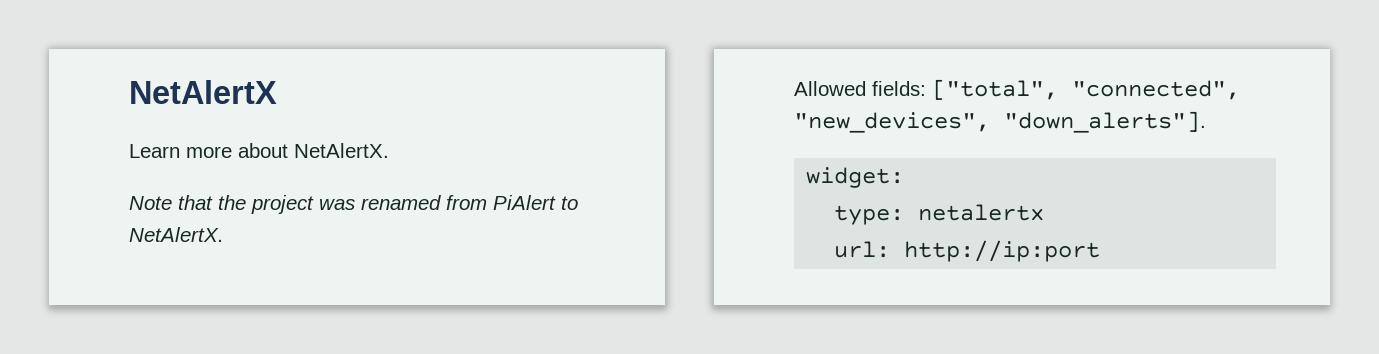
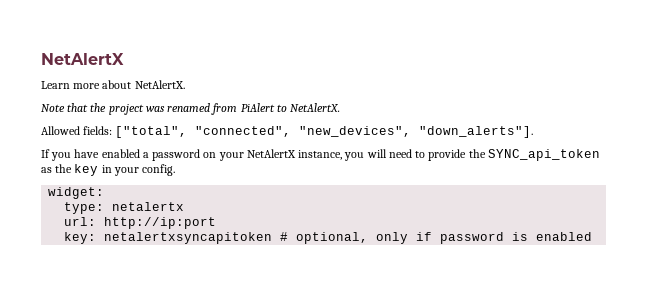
+ If you have enabled a password on your NetAlertX instance, you will need to provide the SYNC_api_token as the key in your config.
+ key: netalertxsyncapitoken # optional, only if password is enabled

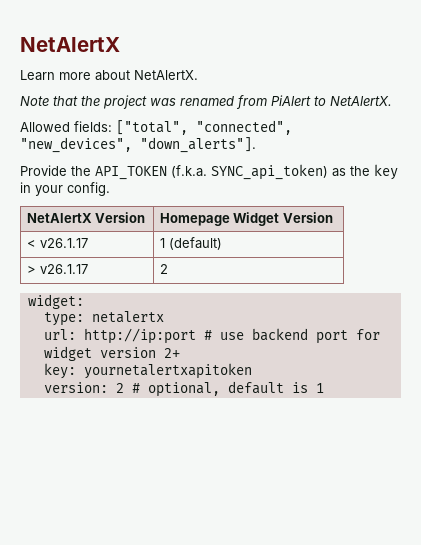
- If you have enabled a password on your NetAlertX instance, you will need to provide the SYNC_api_token as the key in your config.
+ Provide the API_TOKEN (f.k.a. SYNC_api_token) as the key in your config.
+ NetAlertX Version | Homepage Widget Version
+ < v26.1.17 | 1 (default)
+ > v26.1.17 | 2
- url: http://ip:port
- key: netalertxsyncapitoken # optional, only if password is enabled
+ url: http://ip:port # use backend port for widget version 2+
+ key: yournetalertxapitoken
+ version: 2 # optional, default is 1

